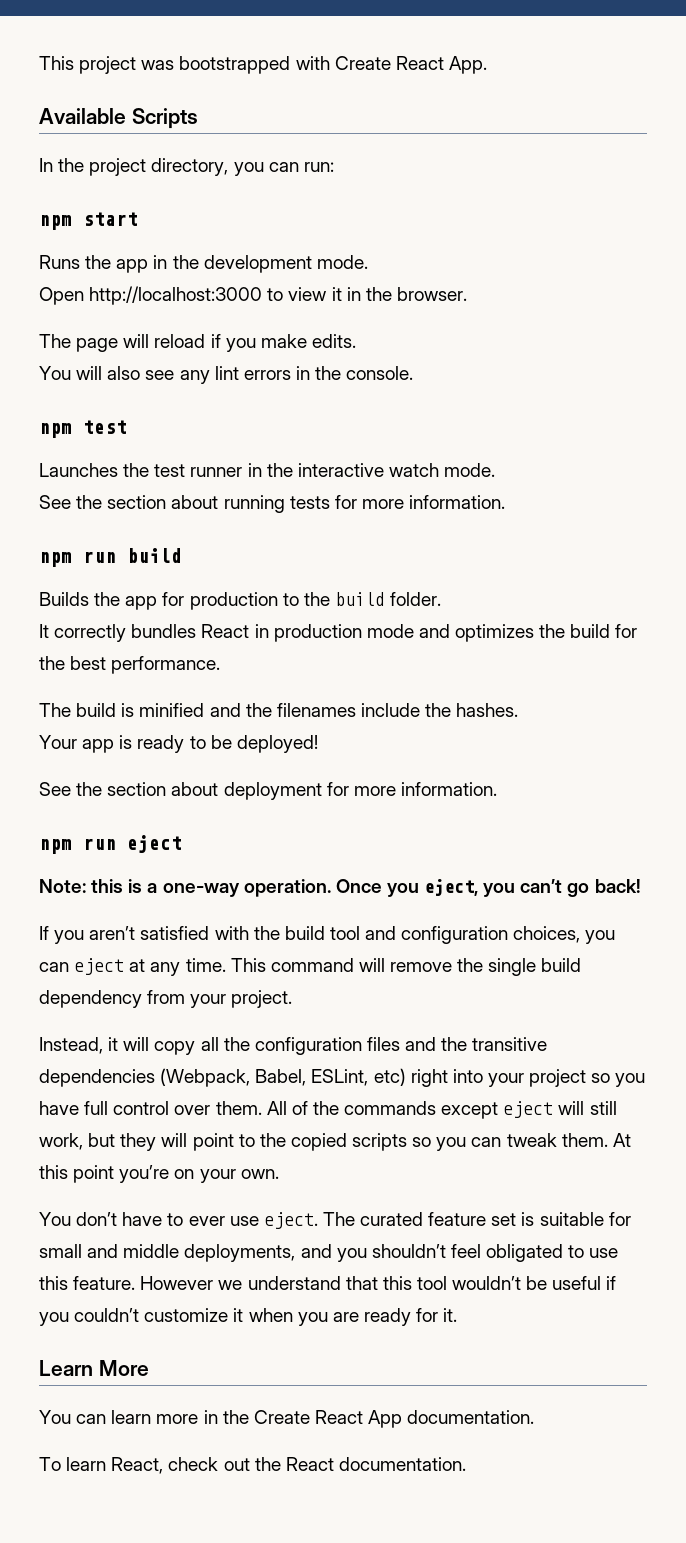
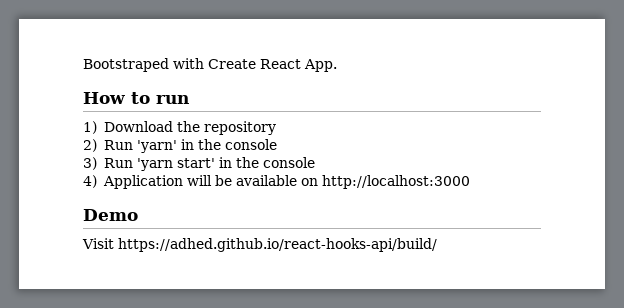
- This project was bootstrapped with Create React App.
+ Bootstraped with Create React App.
- Available Scripts
- In the project directory, you can run:
- npm start
- Runs the app in the development mode.
- Open http://localhost:3000 to view it in the browser.
- The page will reload if you make edits.
- You will also see any lint errors in the console.
- npm test
- Launches the test runner in the interactive watch mode.
- See the section about running tests for more information.
- npm run build
- Builds the app for production to the build folder.
- It correctly bundles React in production mode and optimizes the build for the best performance.
- The build is minified and the filenames include the hashes.
- Your app is ready to be deployed!
- See the section about deployment for more information.
- npm run eject
- Note: this is a one-way operation. Once you eject, you can’t go back!
- If you aren’t satisfied with the build tool and configuration choices, you can eject at any time. This command will remove the single build dependency from your project.
- Instead, it will copy all the configuration files and the transitive dependencies (Webpack, Babel, ESLint, etc) right into your project so you have full control over them. All of the commands except eject will still work, but they will point to the copied scripts so you can tweak them. At this point you’re on your own.
- You don’t have to ever use eject. The curated feature set is suitable for small and middle deployments, and you shouldn’t feel obligated to use this feature. However we understand that this tool wouldn’t be useful if you couldn’t customize it when you are ready for it.
- Learn More
- You can learn more in the Create React App documentation.
- To learn React, check out the React documentation.
+ How to run
+ 1) Download the repository
+ 2) Run 'yarn' in the console
+ 3) Run 'yarn start' in the console
+ 4) Application will be available on http://localhost:3000
+ Demo
+ Visit https://adhed.github.io/react-hooks-api/build/

